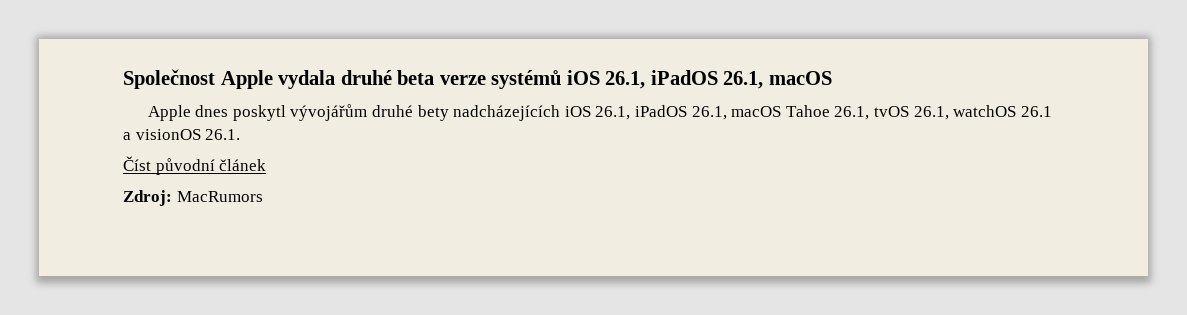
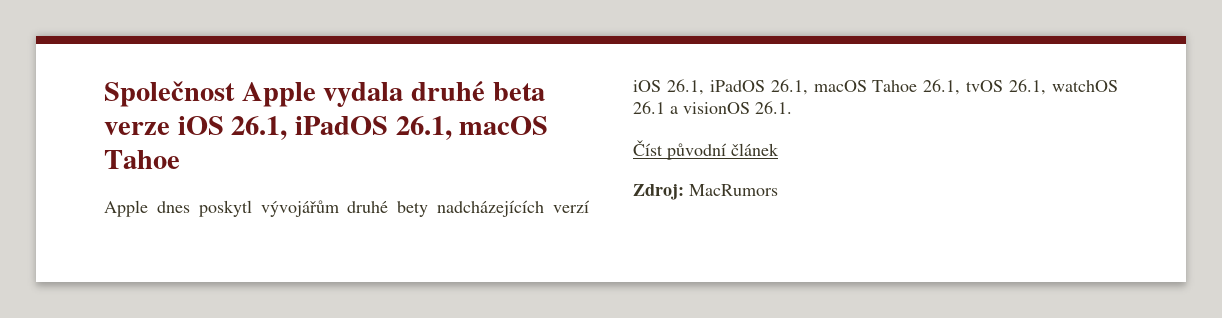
- Společnost Apple vydala druhé beta verze systémů iOS 26.1, iPadOS 26.1, macOS
+ Společnost Apple vydala druhé beta verze iOS 26.1, iPadOS 26.1, macOS Tahoe
- Apple dnes poskytl vývojářům druhé bety nadcházejících iOS 26.1, iPadOS 26.1, macOS Tahoe 26.1, tvOS 26.1, watchOS 26.1 a visionOS 26.1.
+ Apple dnes poskytl vývojářům druhé bety nadcházejících verzí iOS 26.1, iPadOS 26.1, macOS Tahoe 26.1, tvOS 26.1, watchOS 26.1 a visionOS 26.1.

